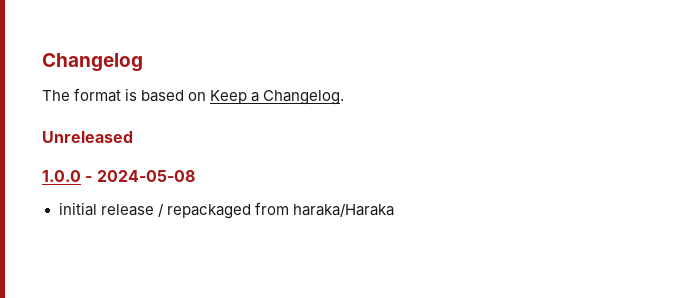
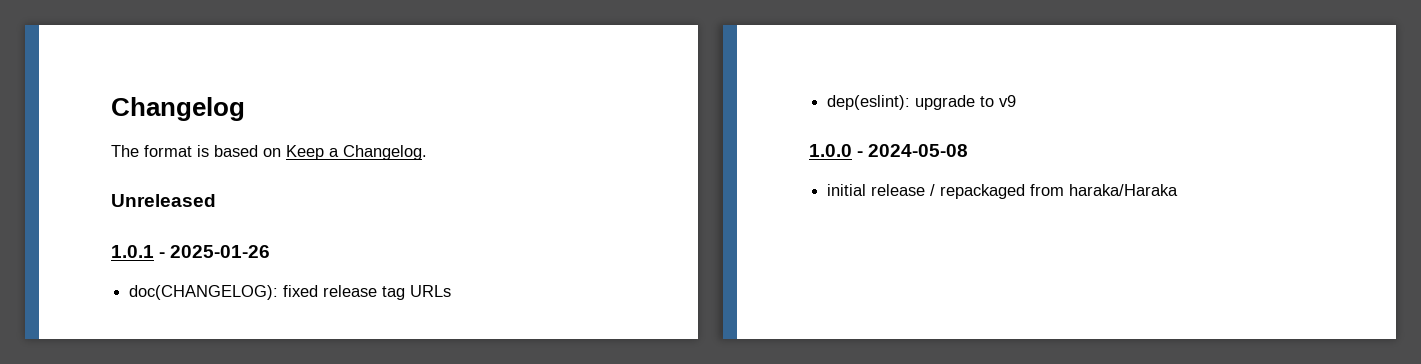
+ 1.0.1 - 2025-01-26
+ doc(CHANGELOG): fixed release tag URLs
+ dep(eslint): upgrade to v9

